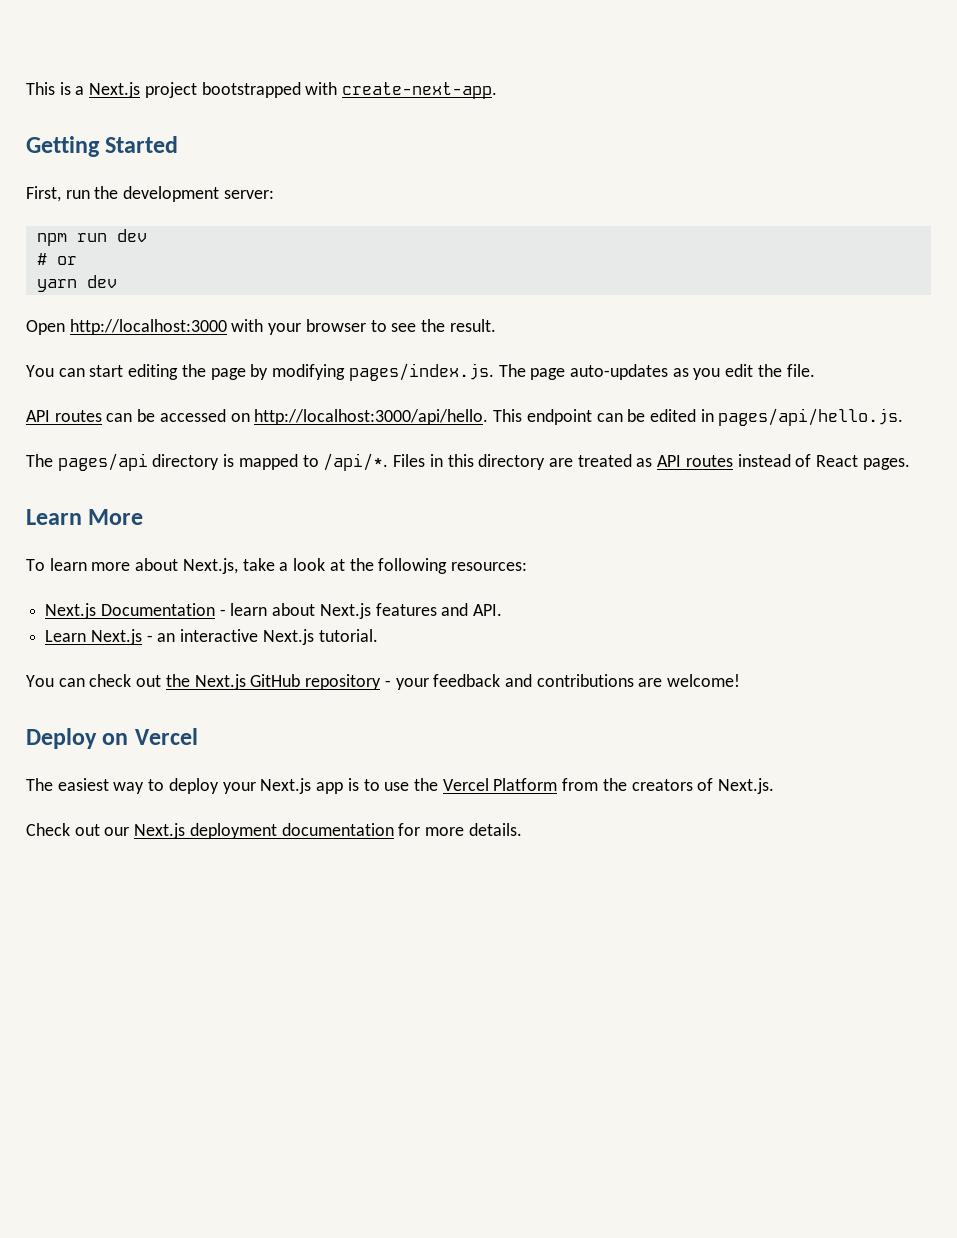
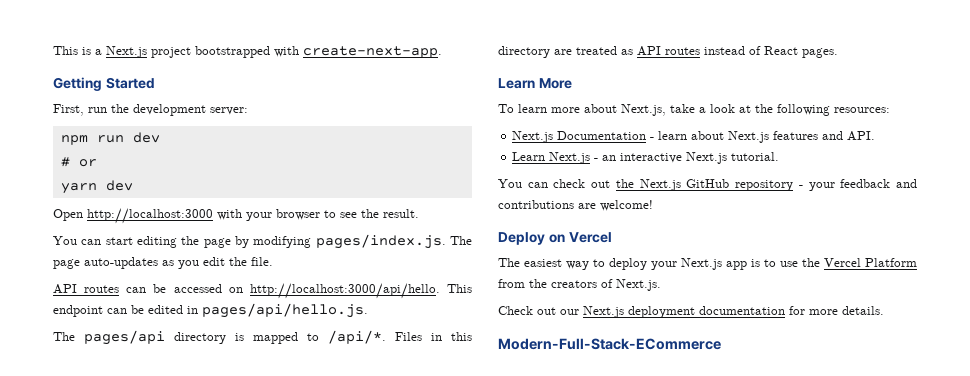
+ Modern-Full-Stack-ECommerce

